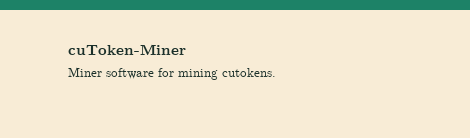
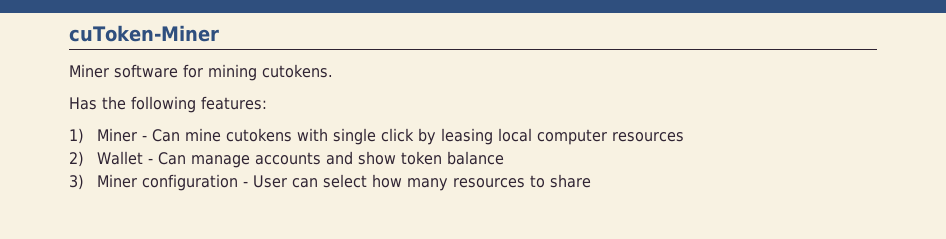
+ Has the following features:
+ 1) Miner - Can mine cutokens with single click by leasing local computer resources
+ 2) Wallet - Can manage accounts and show token balance
+ 3) Miner configuration - User can select how many resources to share

